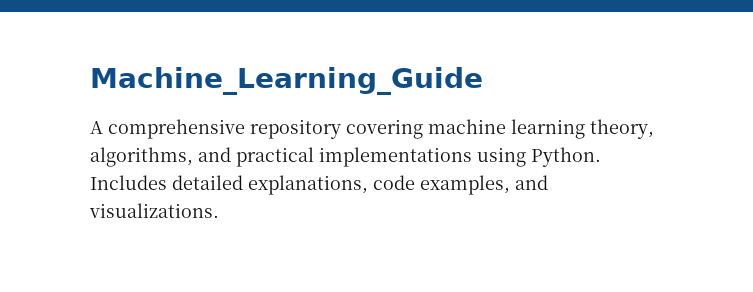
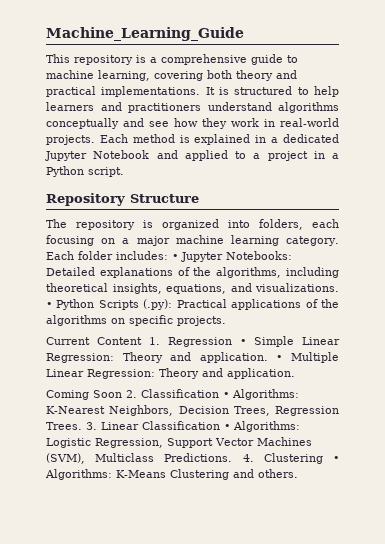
- A comprehensive repository covering machine learning theory, algorithms, and practical implementations using Python. Includes detailed explanations, code examples, and visualizations.
+ This repository is a comprehensive guide to machine learning, covering both theory and practical implementations. It is structured to help learners and practitioners understand algorithms conceptually and see how they work in real-world projects. Each method is explained in a dedicated Jupyter Notebook and applied to a project in a Python script.
+ Repository Structure
+ The repository is organized into folders, each focusing on a major machine learning category. Each folder includes: • Jupyter Notebooks: Detailed explanations of the algorithms, including theoretical insights, equations, and visualizations. • Python Scripts (.py): Practical applications of the algorithms on specific projects.
+ Current Content 1. Regression • Simple Linear Regression: Theory and application. • Multiple Linear Regression: Theory and application.
+ Coming Soon 2. Classification • Algorithms: K-Nearest Neighbors, Decision Trees, Regression Trees. 3. Linear Classification • Algorithms: Logistic Regression, Support Vector Machines (SVM), Multiclass Predictions. 4. Clustering • Algorithms: K-Means Clustering and others.

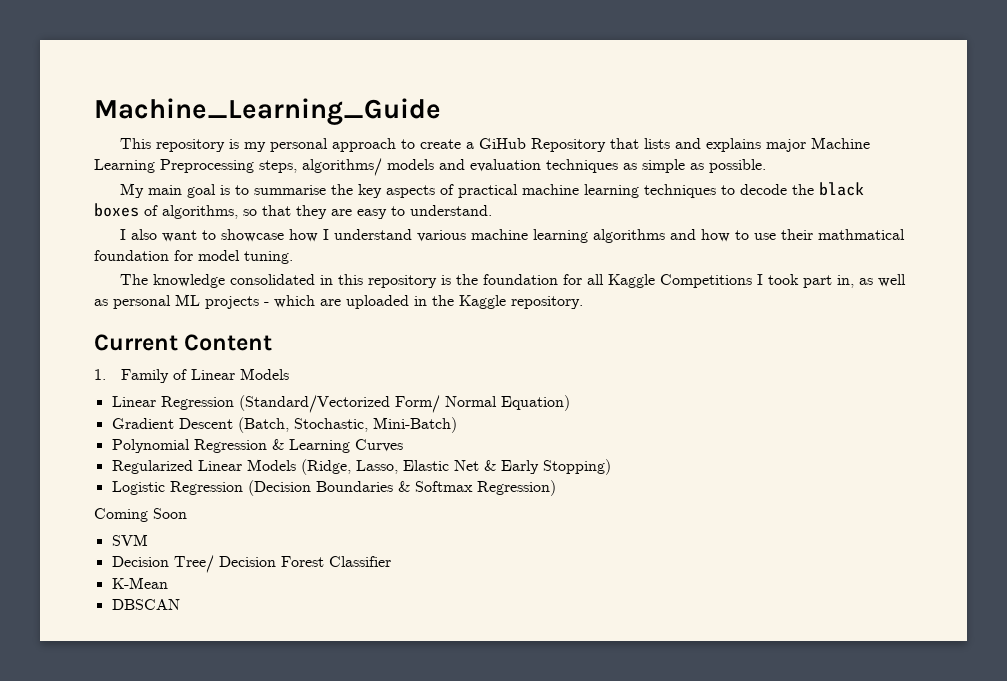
- This repository is a comprehensive guide to machine learning, covering both theory and practical implementations. It is structured to help learners and practitioners understand algorithms conceptually and see how they work in real-world projects. Each method is explained in a dedicated Jupyter Notebook and applied to a project in a Python script.
- Repository Structure
- The repository is organized into folders, each focusing on a major machine learning category. Each folder includes: • Jupyter Notebooks: Detailed explanations of the algorithms, including theoretical insights, equations, and visualizations. • Python Scripts (.py): Practical applications of the algorithms on specific projects.
- Current Content 1. Regression • Simple Linear Regression: Theory and application. • Multiple Linear Regression: Theory and application.
- Coming Soon 2. Classification • Algorithms: K-Nearest Neighbors, Decision Trees, Regression Trees. 3. Linear Classification • Algorithms: Logistic Regression, Support Vector Machines (SVM), Multiclass Predictions. 4. Clustering • Algorithms: K-Means Clustering and others.
+ This repository is my personal approach to create a GiHub Repository that lists and explains major Machine Learning Preprocessing steps, algorithms/ models and evaluation techniques as simple as possible.
+ My main goal is to summarise the key aspects of practical machine learning techniques to decode the black boxes of algorithms, so that they are easy to understand.
+ I also want to showcase how I understand various machine learning algorithms and how to use their mathmatical foundation for model tuning.
+ The knowledge consolidated in this repository is the foundation for all Kaggle Competitions I took part in, as well as personal ML projects - which are uploaded in the Kaggle repository.
+ Current Content
+ 1. Family of Linear Models
+ Linear Regression (Standard/Vectorized Form/ Normal Equation)
+ Gradient Descent (Batch, Stochastic, Mini-Batch)
+ Polynomial Regression & Learning Curves
+ Regularized Linear Models (Ridge, Lasso, Elastic Net & Early Stopping)
+ Logistic Regression (Decision Boundaries & Softmax Regression)
+ Coming Soon
+ SVM
+ Decision Tree/ Decision Forest Classifier
+ K-Mean
+ DBSCAN

